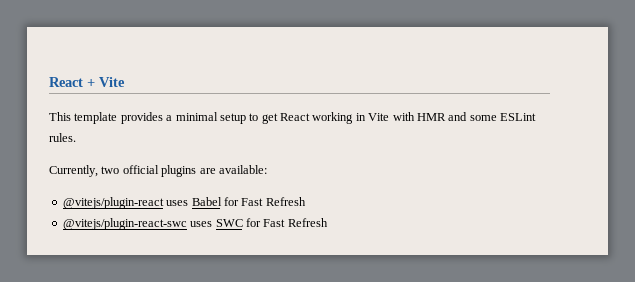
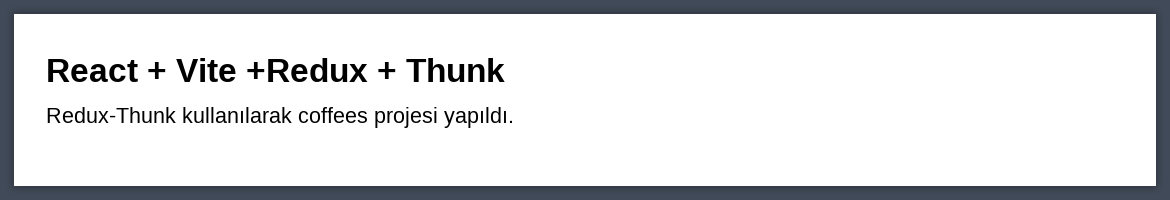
- React + Vite
- This template provides a minimal setup to get React working in Vite with HMR and some ESLint rules.
- Currently, two official plugins are available:
- @vitejs/plugin-react uses Babel for Fast Refresh
- @vitejs/plugin-react-swc uses SWC for Fast Refresh
+ React + Vite +Redux + Thunk
+ Redux-Thunk kullanılarak coffees projesi yapıldı.

